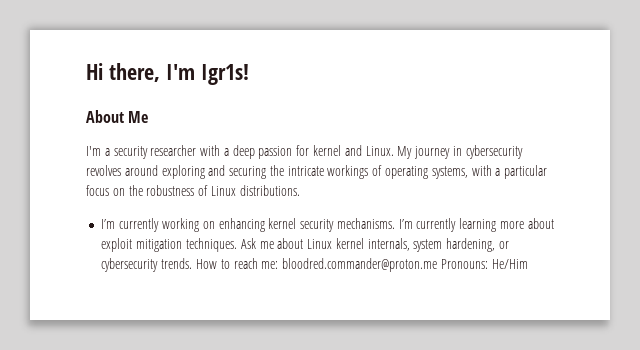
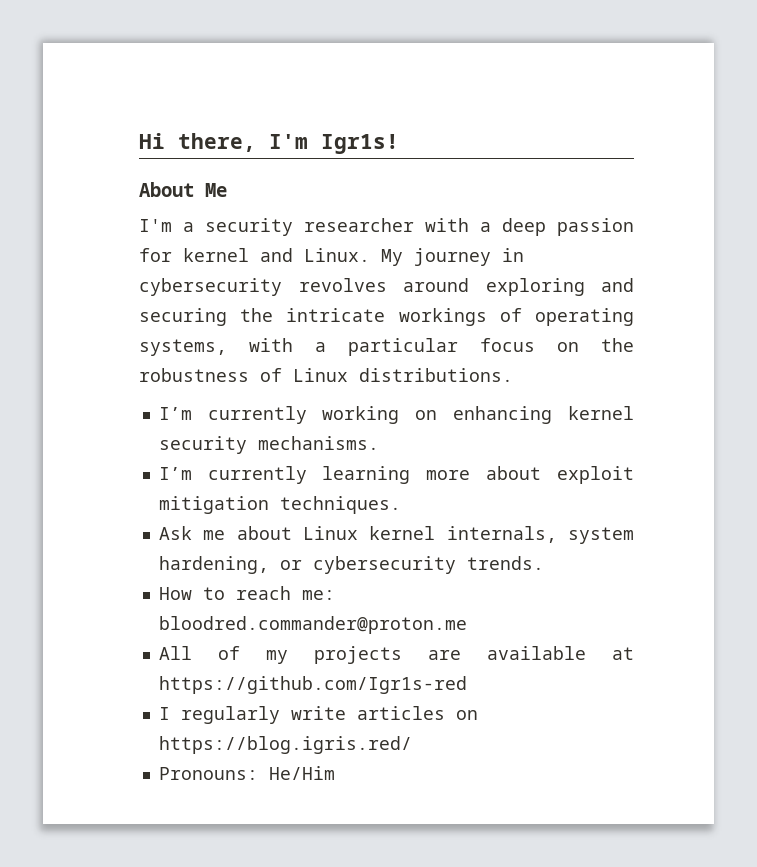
- I’m currently working on enhancing kernel security mechanisms. I’m currently learning more about exploit mitigation techniques. Ask me about Linux kernel internals, system hardening, or cybersecurity trends. How to reach me: bloodred.commander@proton.me Pronouns: He/Him
+ I’m currently working on enhancing kernel security mechanisms.
+ I’m currently learning more about exploit mitigation techniques.
+ Ask me about Linux kernel internals, system hardening, or cybersecurity trends.
+ How to reach me: bloodred.commander@proton.me
+ All of my projects are available at https://github.com/Igr1s-red
+ I regularly write articles on https://blog.igris.red/
+ Pronouns: He/Him

